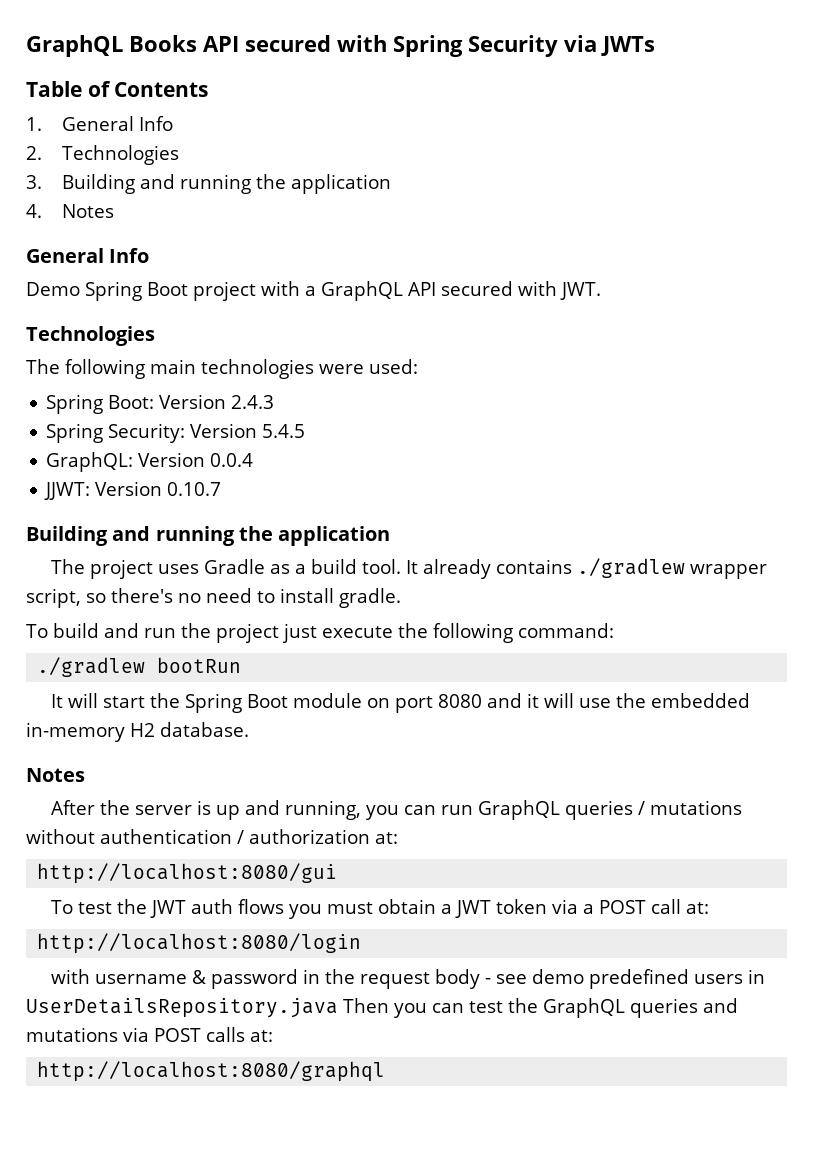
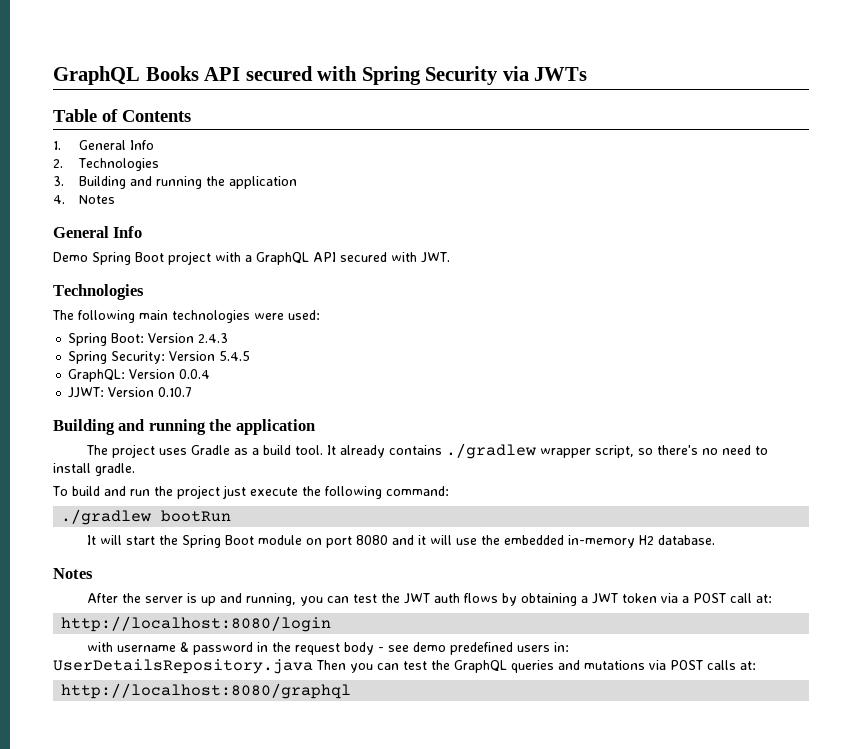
- After the server is up and running, you can run GraphQL queries / mutations without authentication / authorization at:
- http://localhost:8080/gui
- To test the JWT auth flows you must obtain a JWT token via a POST call at:
+ After the server is up and running, you can test the JWT auth flows by obtaining a JWT token via a POST call at:
- with username & password in the request body - see demo predefined users in UserDetailsRepository.java Then you can test the GraphQL queries and mutations via POST calls at:
+ with username & password in the request body - see demo predefined users in: UserDetailsRepository.java Then you can test the GraphQL queries and mutations via POST calls at:

